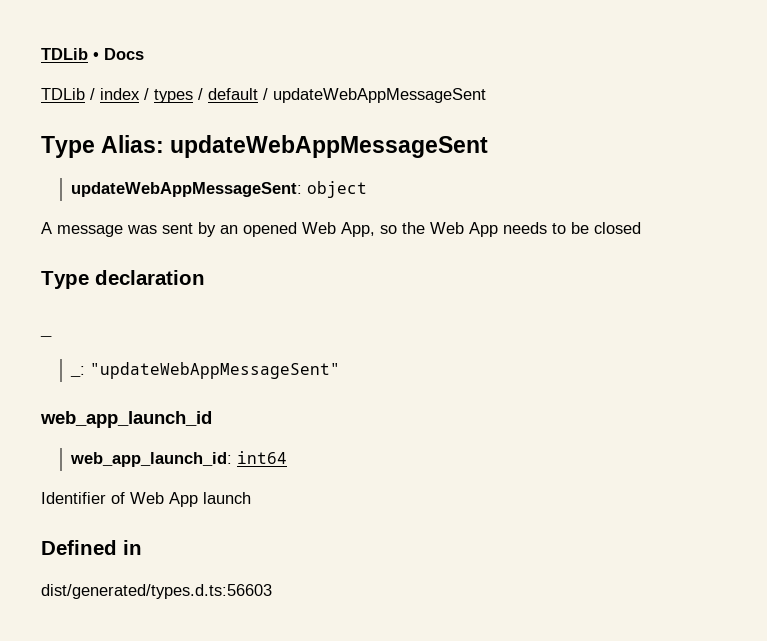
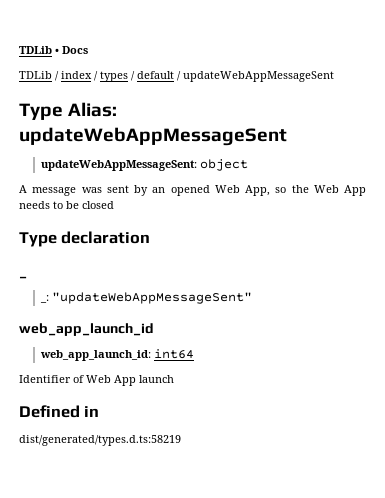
- dist/generated/types.d.ts:56603
+ dist/generated/types.d.ts:58219

